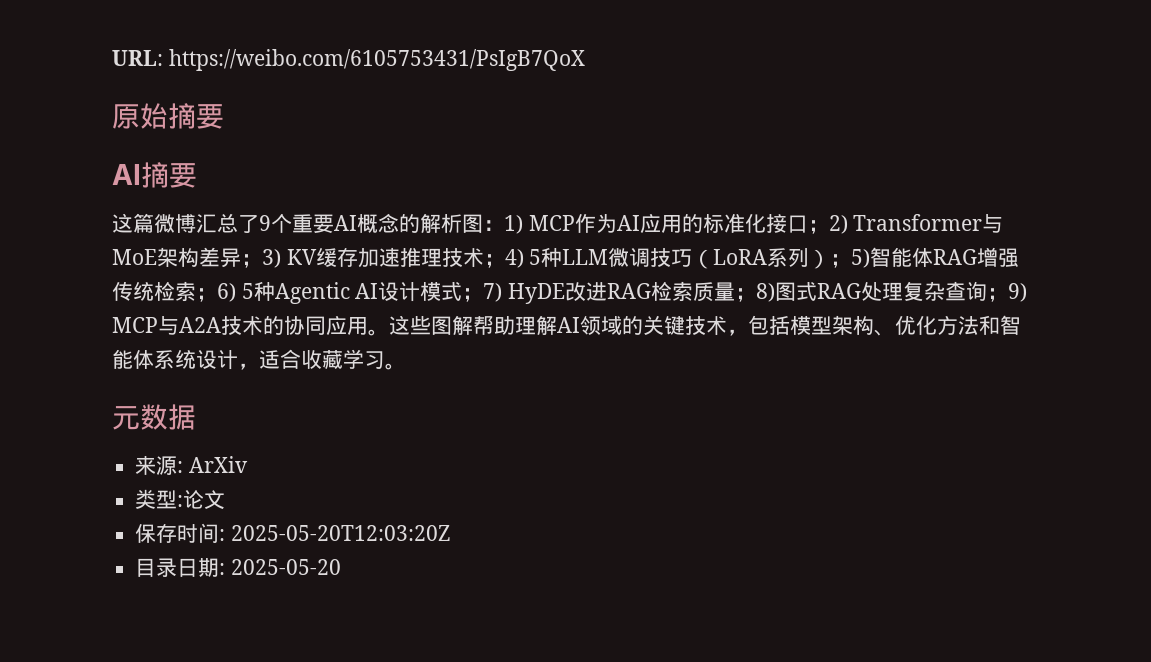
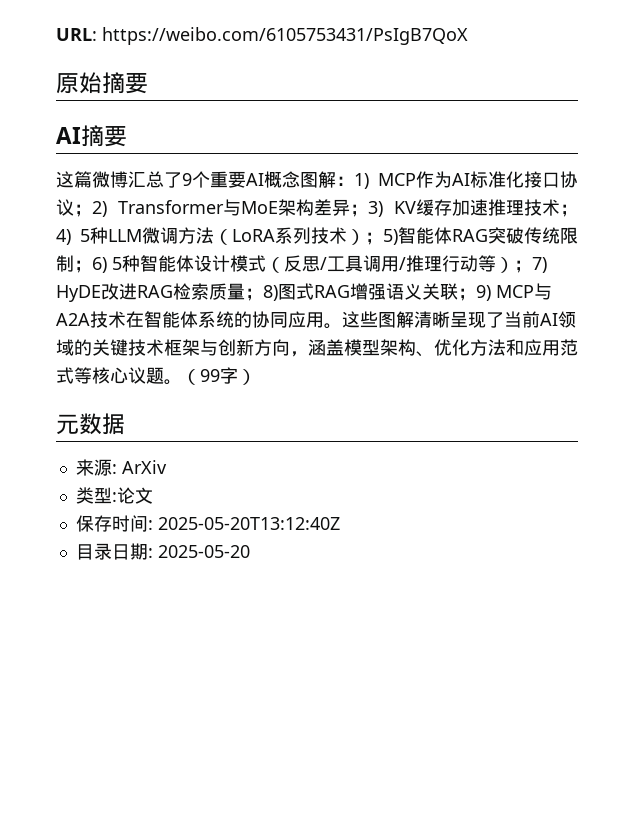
- 这篇微博汇总了9个重要AI概念的解析图：1) MCP作为AI应用的标准化接口；2) Transformer与MoE架构差异；3) KV缓存加速推理技术；4) 5种LLM微调技巧（LoRA系列）；5)智能体RAG增强传统检索；6) 5种Agentic AI设计模式；7) HyDE改进RAG检索质量；8)图式RAG处理复杂查询；9) MCP与A2A技术的协同应用。
+ 这篇微博汇总了9个重要AI概念图解：1) MCP作为AI标准化接口协议；2) Transformer与MoE架构差异；3) KV缓存加速推理技术；4) 5种LLM微调方法（LoRA系列技术）；5)智能体RAG突破传统限制；6) 5种智能体设计模式（反思/工具调用/推理行动等）；7) HyDE改进RAG检索质量；8)图式RAG增强语义关联；9) MCP与A2A技术在智能体系统的协同应用。
- 这些图解帮助理解AI领域的关键技术，包括模型架构、优化方法和智能体系统设计，适合收藏学习。
+ 这些图解清晰呈现了当前AI领域的关键技术框架与创新方向，涵盖模型架构、优化方法和应用范式等核心议题。（99字）
- 保存时间: 2025-05-20T12:03:20Z
+ 保存时间: 2025-05-20T13:12:40Z

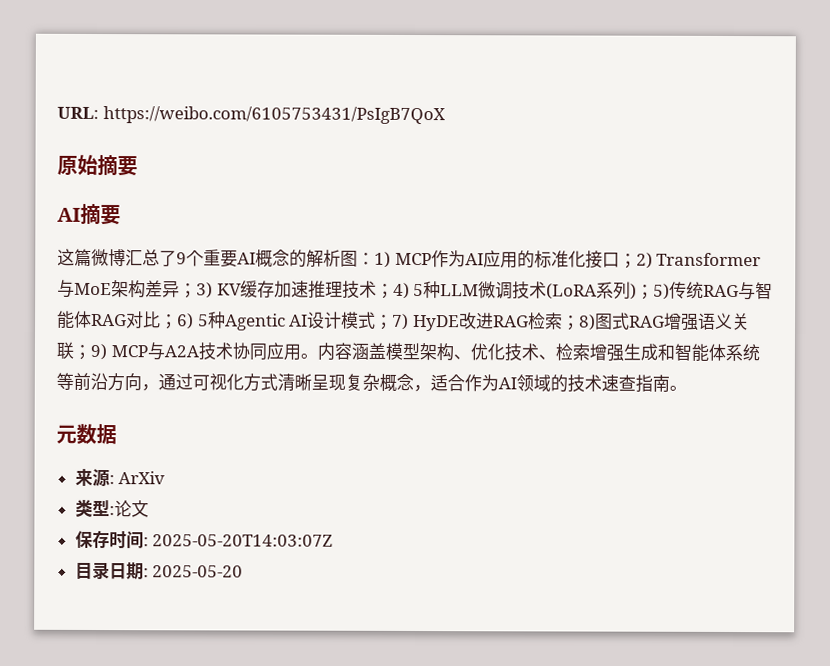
- 这篇微博汇总了9个重要AI概念图解：1) MCP作为AI标准化接口协议；2) Transformer与MoE架构差异；3) KV缓存加速推理技术；4) 5种LLM微调方法（LoRA系列技术）；5)智能体RAG突破传统限制；6) 5种智能体设计模式（反思/工具调用/推理行动等）；7) HyDE改进RAG检索质量；8)图式RAG增强语义关联；9) MCP与A2A技术在智能体系统的协同应用。这些图解清晰呈现了当前AI领域的关键技术框架与创新方向，涵盖模型架构、优化方法和应用范式等核心议题。（99字）
+ 这篇微博汇总了9个重要AI概念的解析图：1) MCP作为AI应用的标准化接口；2) Transformer与MoE架构差异；3) KV缓存加速推理技术；4) 5种LLM微调技术(LoRA系列)；5)传统RAG与智能体RAG对比；6) 5种Agentic AI设计模式；7) HyDE改进RAG检索；8)图式RAG增强语义关联；9) MCP与A2A技术协同应用。内容涵盖模型架构、优化技术、检索增强生成和智能体系统等前沿方向，通过可视化方式清晰呈现复杂概念，适合作为AI领域的技术速查指南。
- 保存时间: 2025-05-20T13:12:40Z
+ 保存时间: 2025-05-20T14:03:07Z

